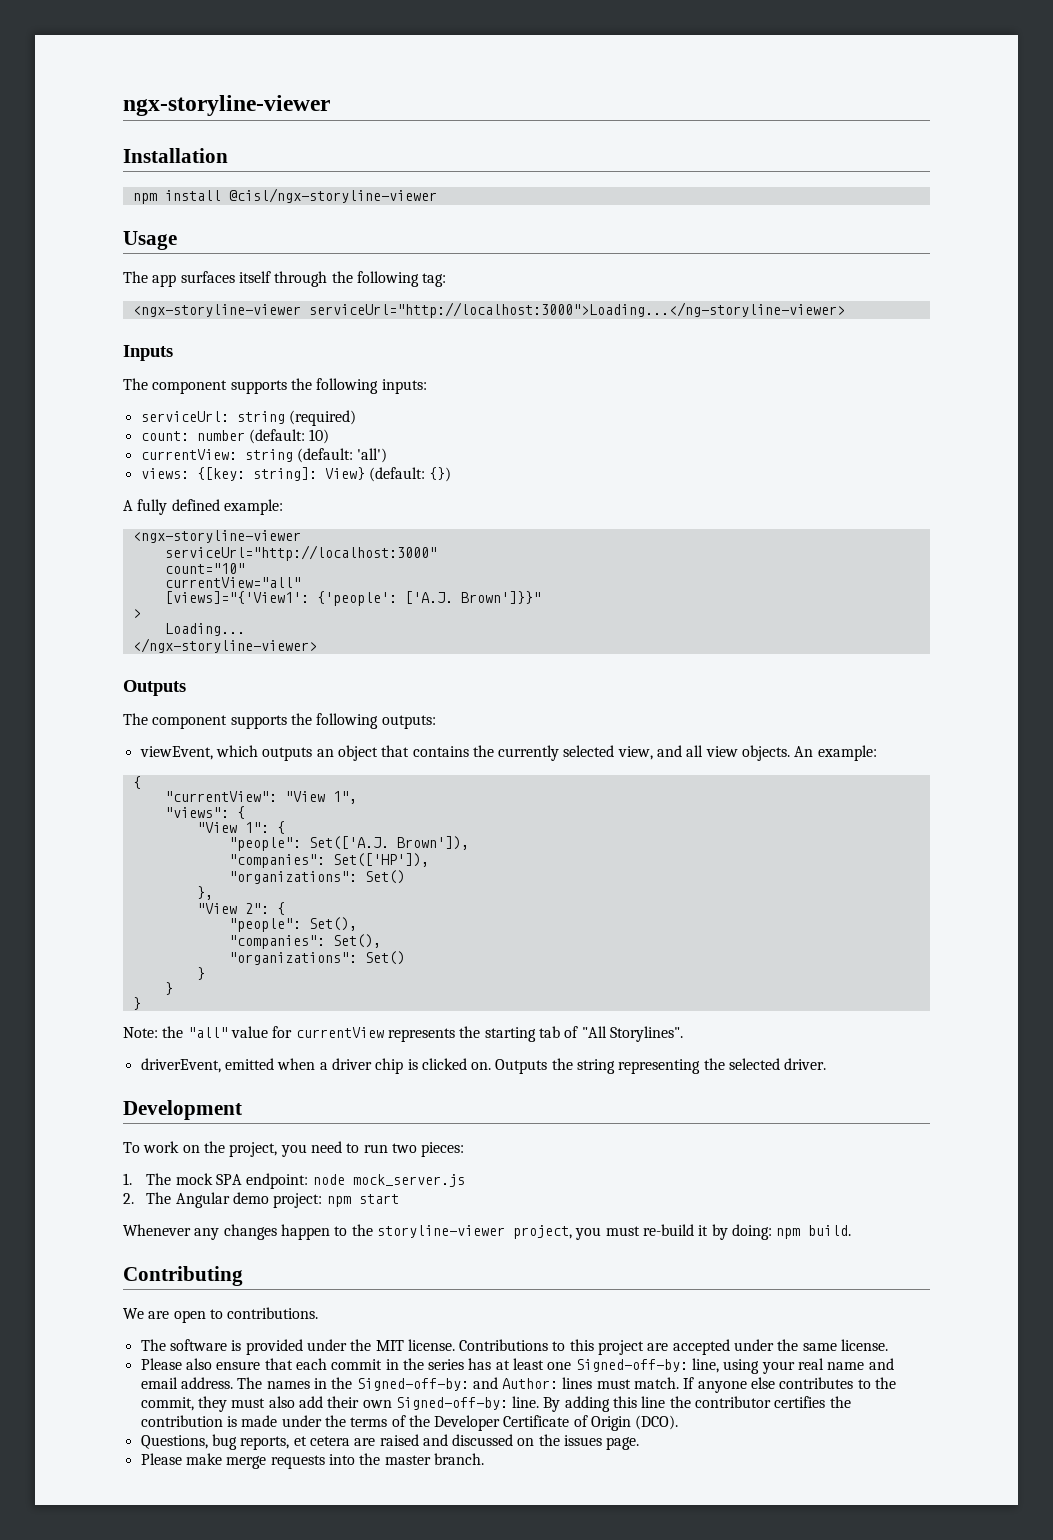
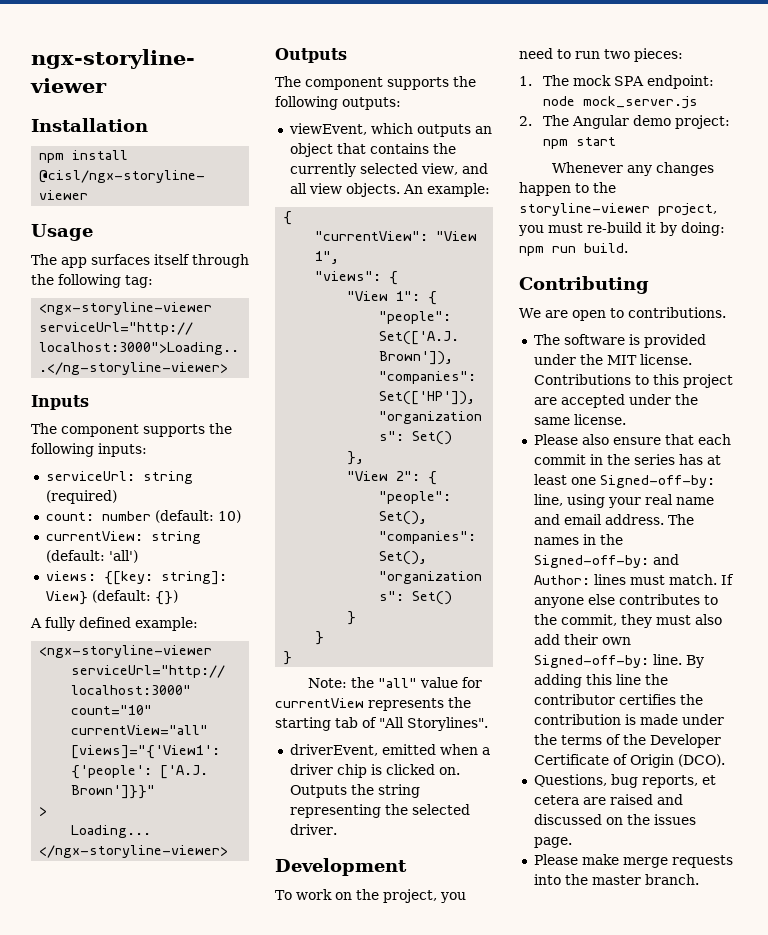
- Whenever any changes happen to the storyline-viewer project, you must re-build it by doing: npm build.
+ Whenever any changes happen to the storyline-viewer project, you must re-build it by doing: npm run build.

